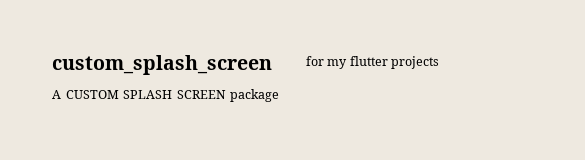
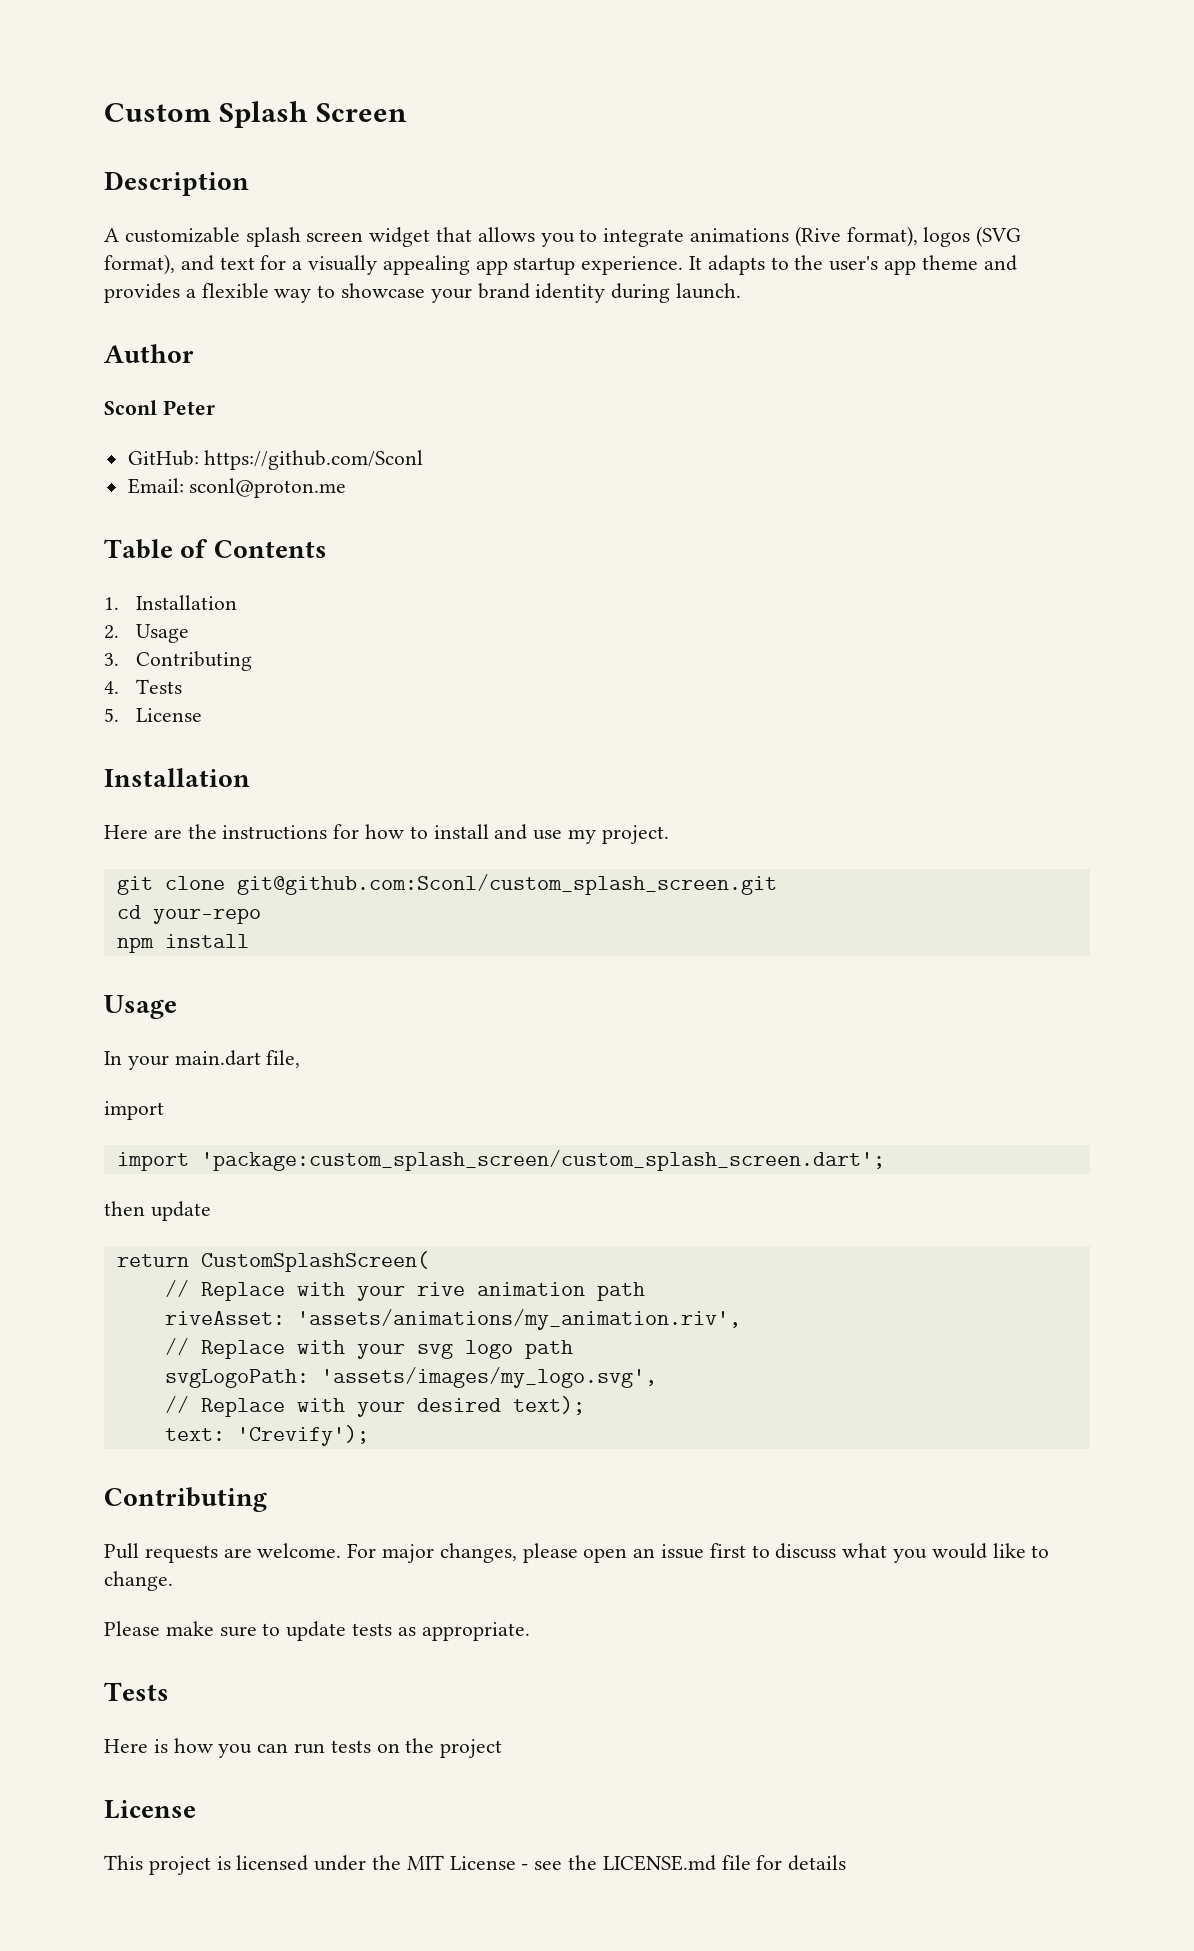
- custom_splash_screen
- A CUSTOM SPLASH SCREEN package for my flutter projects
+ Custom Splash Screen
+ Description
+ A customizable splash screen widget that allows you to integrate animations (Rive format), logos (SVG format), and text for a visually appealing app startup experience. It adapts to the user's app theme and provides a flexible way to showcase your brand identity during launch.
+ Author
+ Sconl Peter
+ GitHub: https://github.com/Sconl
+ Email: sconl@proton.me
+ Table of Contents
+ 1. Installation
+ 2. Usage
+ 3. Contributing
+ 4. Tests
+ 5. License
+ Installation
+ Here are the instructions for how to install and use my project.
+ git clone git@github.com:Sconl/custom_splash_screen.git
+ cd your-repo
+ npm install
+ Usage
+ In your main.dart file,
+ import
+ import 'package:custom_splash_screen/custom_splash_screen.dart';
+ then update
+ return CustomSplashScreen(
+ // Replace with your rive animation path
+ riveAsset: 'assets/animations/my_animation.riv',
+ // Replace with your svg logo path
+ svgLogoPath: 'assets/images/my_logo.svg',
+ // Replace with your desired text);
+ text: 'Crevify');
+ Contributing
+ Pull requests are welcome. For major changes, please open an issue first to discuss what you would like to change.
+ Please make sure to update tests as appropriate.
+ Tests
+ Here is how you can run tests on the project
+ License
+ This project is licensed under the MIT License - see the LICENSE.md file for details

